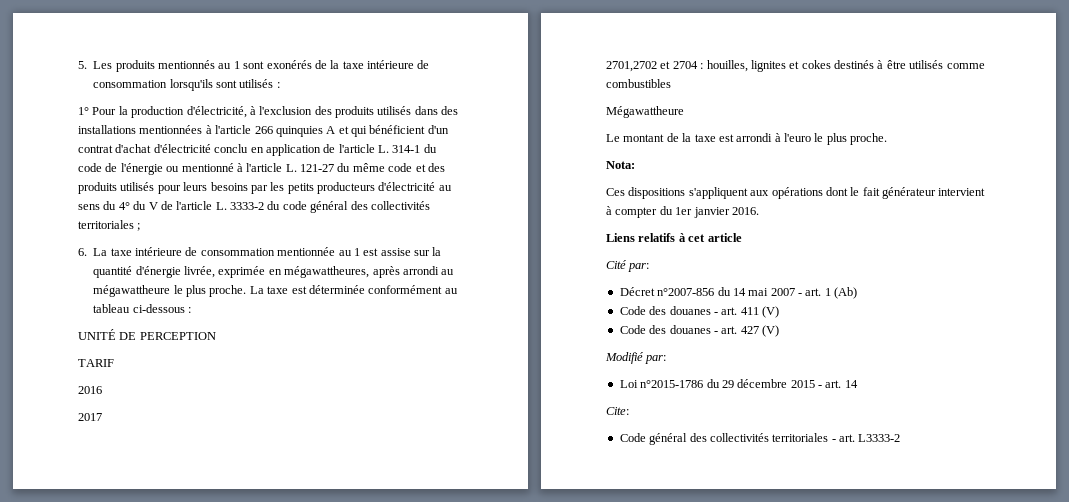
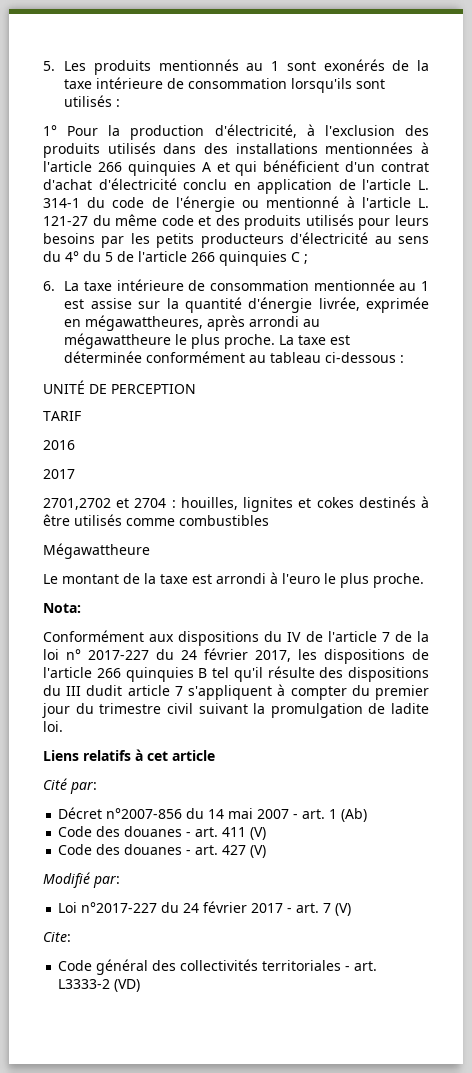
- 1° Pour la production d'électricité, à l'exclusion des produits utilisés dans des installations mentionnées à l'article 266 quinquies A et qui bénéficient d'un contrat d'achat d'électricité conclu en application de l'article L. 314-1 du code de l'énergie ou mentionné à l'article L. 121-27 du même code et des produits utilisés pour leurs besoins par les petits producteurs d'électricité au sens du 4° du V de l'article L. 3333-2 du code général des collectivités territoriales ;
+ 1° Pour la production d'électricité, à l'exclusion des produits utilisés dans des installations mentionnées à l'article 266 quinquies A et qui bénéficient d'un contrat d'achat d'électricité conclu en application de l'article L. 314-1 du code de l'énergie ou mentionné à l'article L. 121-27 du même code et des produits utilisés pour leurs besoins par les petits producteurs d'électricité au sens du 4° du 5 de l'article 266 quinquies C ;
- Ces dispositions s'appliquent aux opérations dont le fait générateur intervient à compter du 1er janvier 2016.
+ Conformément aux dispositions du IV de l'article 7 de la loi n° 2017-227 du 24 février 2017, les dispositions de l'article 266 quinquies B tel qu'il résulte des dispositions du III dudit article 7 s'appliquent à compter du premier jour du trimestre civil suivant la promulgation de ladite loi.
- Loi n°2015-1786 du 29 décembre 2015 - art. 14
+ Loi n°2017-227 du 24 février 2017 - art. 7 (V)
- Code général des collectivités territoriales - art. L3333-2
+ Code général des collectivités territoriales - art. L3333-2 (VD)

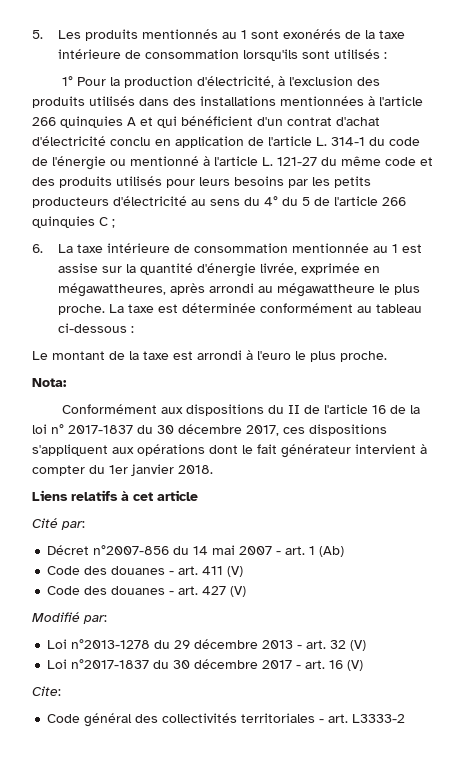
- UNITÉ DE PERCEPTION
- TARIF
- 2016
- 2017
- 2701,2702 et 2704 : houilles, lignites et cokes destinés à être utilisés comme combustibles
- Mégawattheure
- Conformément aux dispositions du IV de l'article 7 de la loi n° 2017-227 du 24 février 2017, les dispositions de l'article 266 quinquies B tel qu'il résulte des dispositions du III dudit article 7 s'appliquent à compter du premier jour du trimestre civil suivant la promulgation de ladite loi.
+ Conformément aux dispositions du II de l'article 16 de la loi n° 2017-1837 du 30 décembre 2017, ces dispositions s'appliquent aux opérations dont le fait générateur intervient à compter du 1er janvier 2018.
- Loi n°2017-227 du 24 février 2017 - art. 7 (V)
+ Loi n°2013-1278 du 29 décembre 2013 - art. 32 (V)
+ Loi n°2017-1837 du 30 décembre 2017 - art. 16 (V)
- Code général des collectivités territoriales - art. L3333-2 (VD)
+ Code général des collectivités territoriales - art. L3333-2

